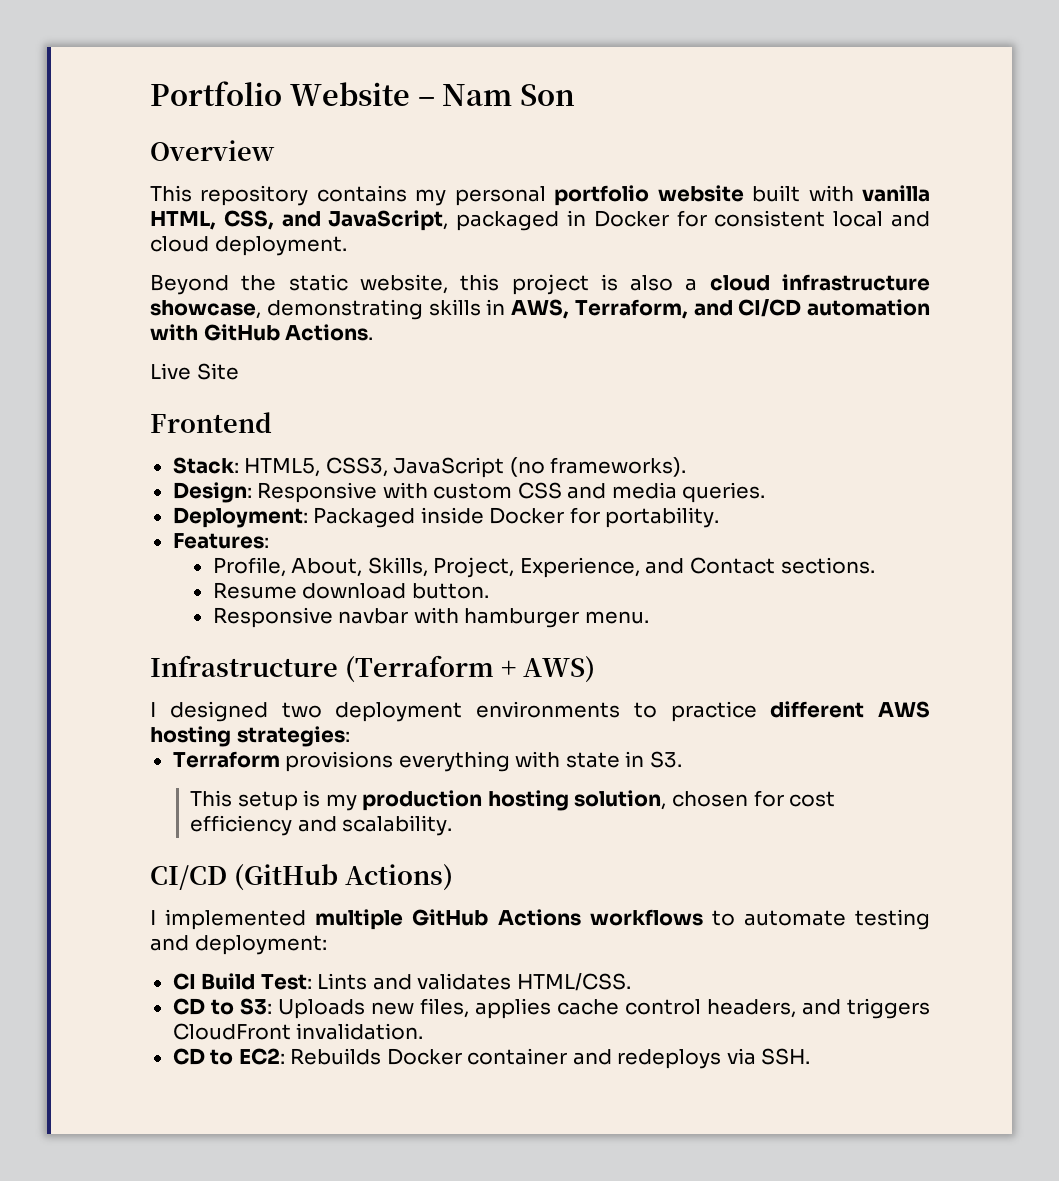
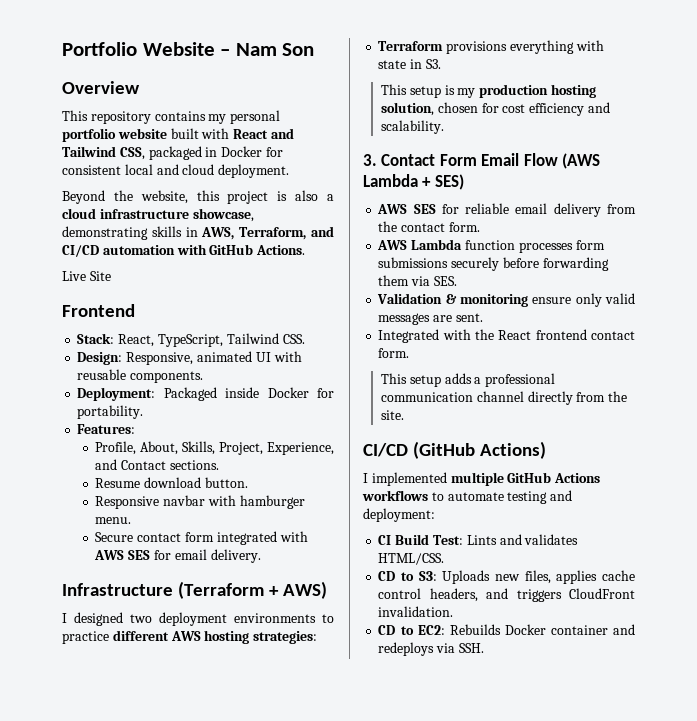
- This repository contains my personal portfolio website built with vanilla HTML, CSS, and JavaScript, packaged in Docker for consistent local and cloud deployment.
+ This repository contains my personal portfolio website built with React and Tailwind CSS, packaged in Docker for consistent local and cloud deployment.
- Beyond the static website, this project is also a cloud infrastructure showcase, demonstrating skills in AWS, Terraform, and CI/CD automation with GitHub Actions.
+ Beyond the website, this project is also a cloud infrastructure showcase, demonstrating skills in AWS, Terraform, and CI/CD automation with GitHub Actions.
- Stack: HTML5, CSS3, JavaScript (no frameworks).
- Design: Responsive with custom CSS and media queries.
+ Stack: React, TypeScript, Tailwind CSS.
+ Design: Responsive, animated UI with reusable components.
+ Secure contact form integrated with AWS SES for email delivery.
+ 3. Contact Form Email Flow (AWS Lambda + SES)
+ AWS SES for reliable email delivery from the contact form.
+ AWS Lambda function processes form submissions securely before forwarding them via SES.
+ Validation & monitoring ensure only valid messages are sent.
+ Integrated with the React frontend contact form.
+ This setup adds a professional communication channel directly from the site.

